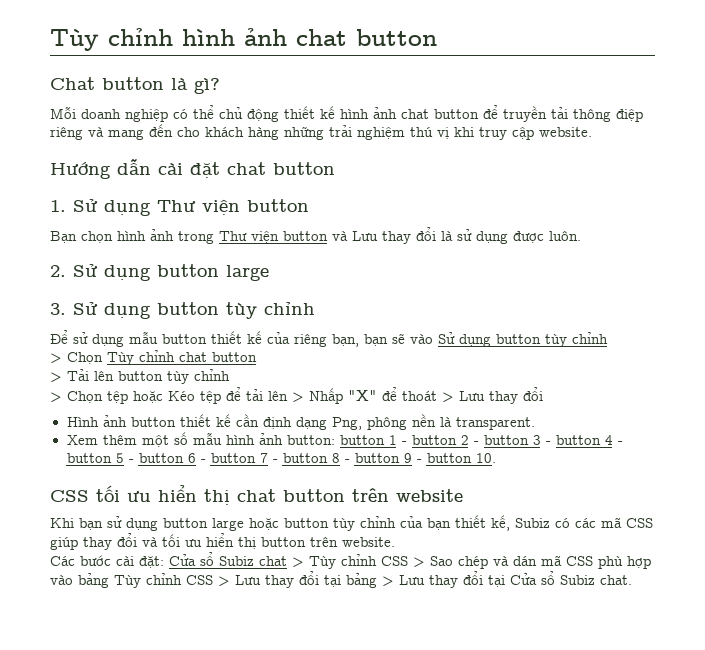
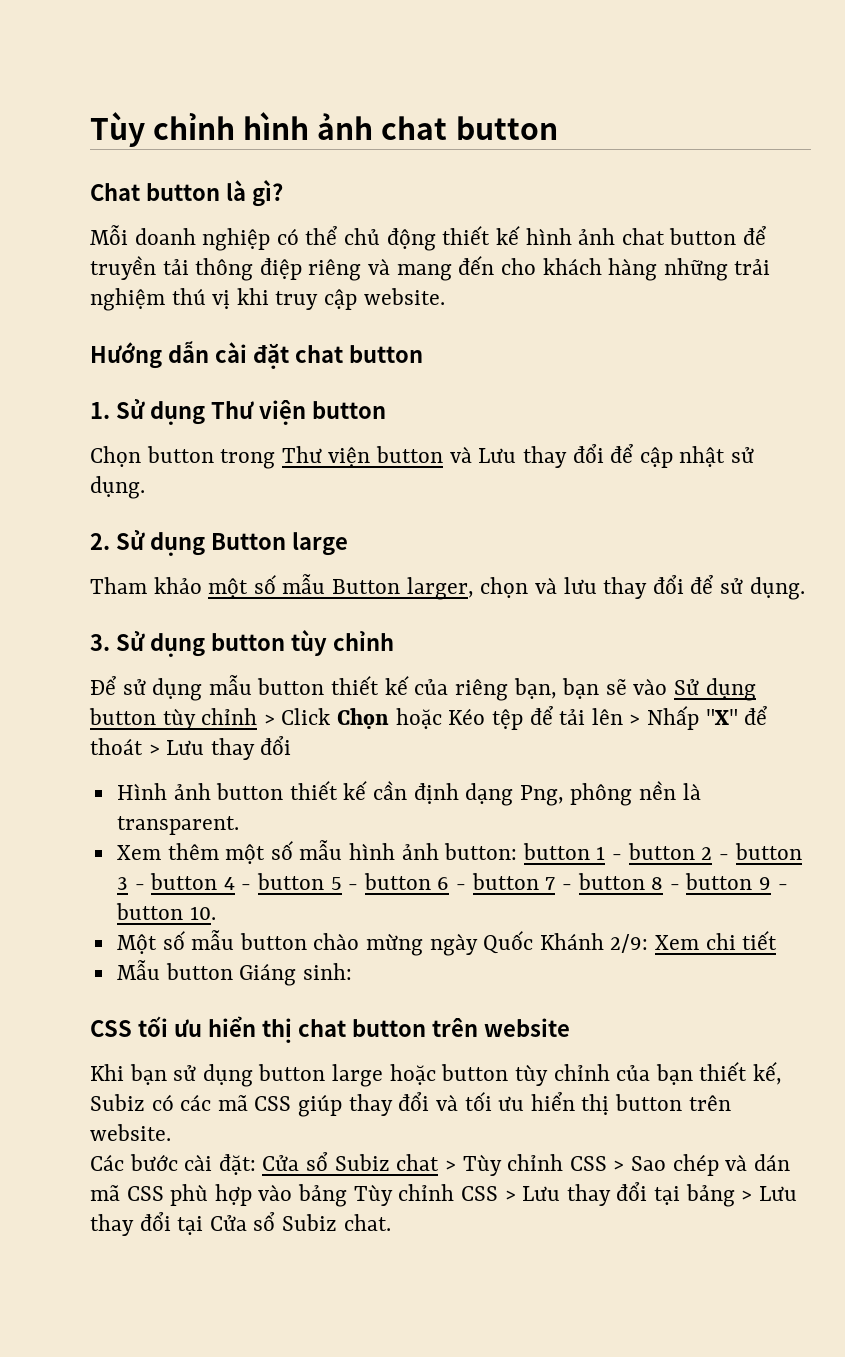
- Bạn chọn hình ảnh trong Thư viện button và Lưu thay đổi là sử dụng được luôn.
+ Chọn button trong Thư viện button và Lưu thay đổi để cập nhật sử dụng.
- 2. Sử dụng button large
+ 2. Sử dụng Button large
+ Tham khảo một số mẫu Button larger, chọn và lưu thay đổi để sử dụng.
- Để sử dụng mẫu button thiết kế của riêng bạn, bạn sẽ vào Sử dụng button tùy chỉnh
- > Chọn Tùy chỉnh chat button
- > Tải lên button tùy chỉnh
- > Chọn tệp hoặc Kéo tệp để tải lên > Nhấp "X" để thoát > Lưu thay đổi
+ Để sử dụng mẫu button thiết kế của riêng bạn, bạn sẽ vào Sử dụng button tùy chỉnh > Click Chọn hoặc Kéo tệp để tải lên > Nhấp "X" để thoát > Lưu thay đổi
+ Một số mẫu button chào mừng ngày Quốc Khánh 2/9: Xem chi tiết
+ Mẫu button Giáng sinh:

